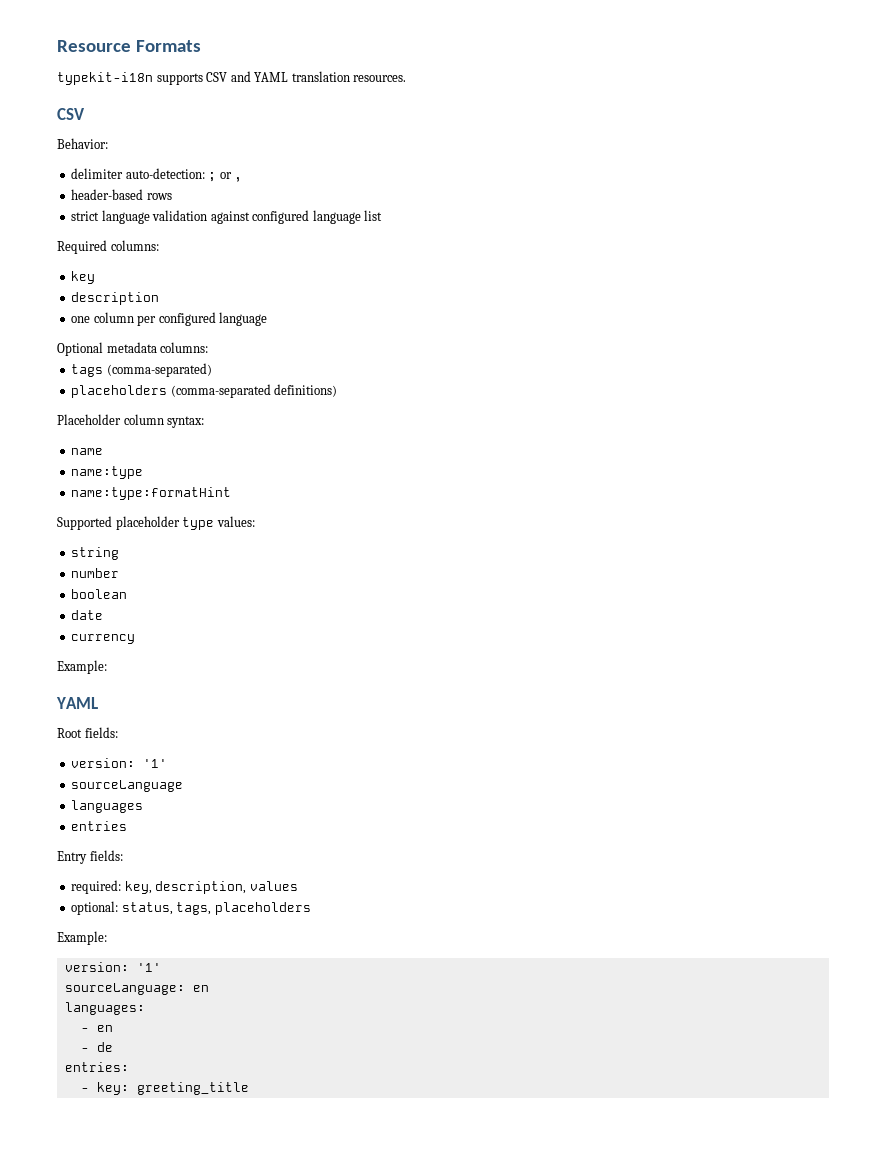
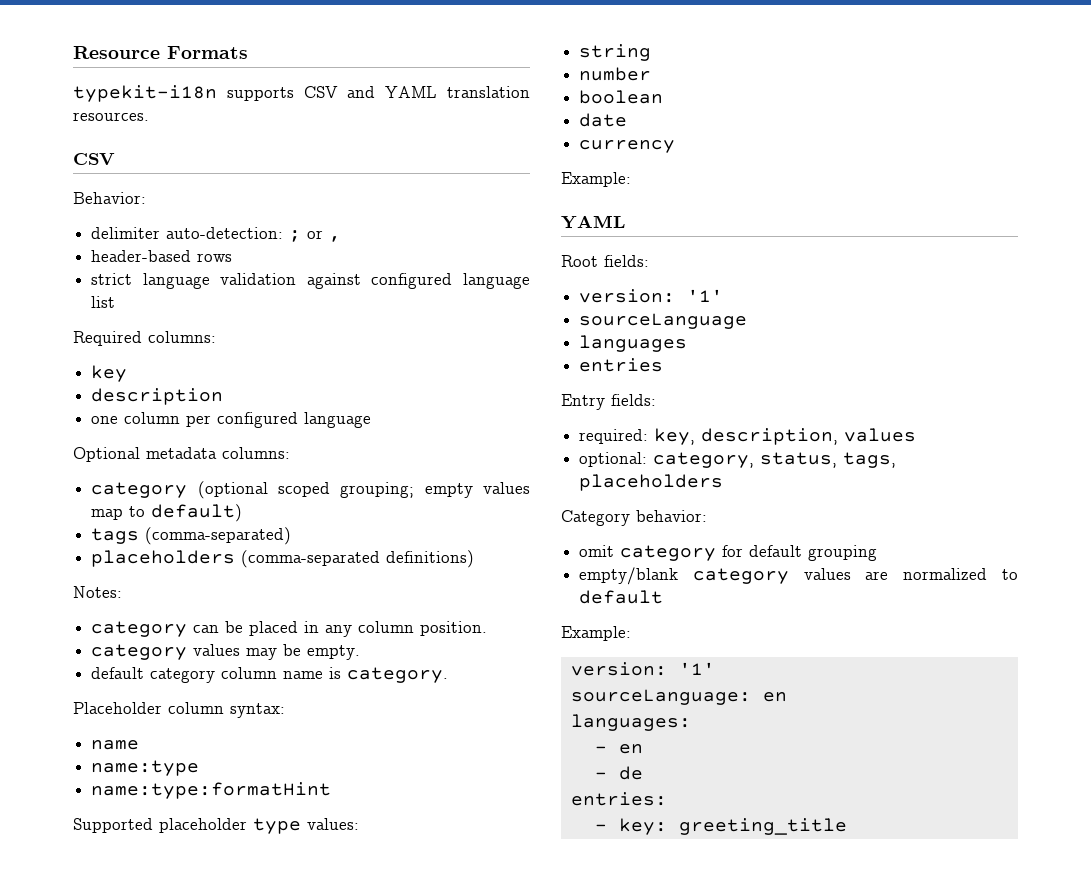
+ category (optional scoped grouping; empty values map to default)
+ Notes:
+ category can be placed in any column position.
+ category values may be empty.
+ default category column name is category.
- optional: status, tags, placeholders
+ optional: category, status, tags, placeholders
+ Category behavior:
+ omit category for default grouping
+ empty/blank category values are normalized to default

